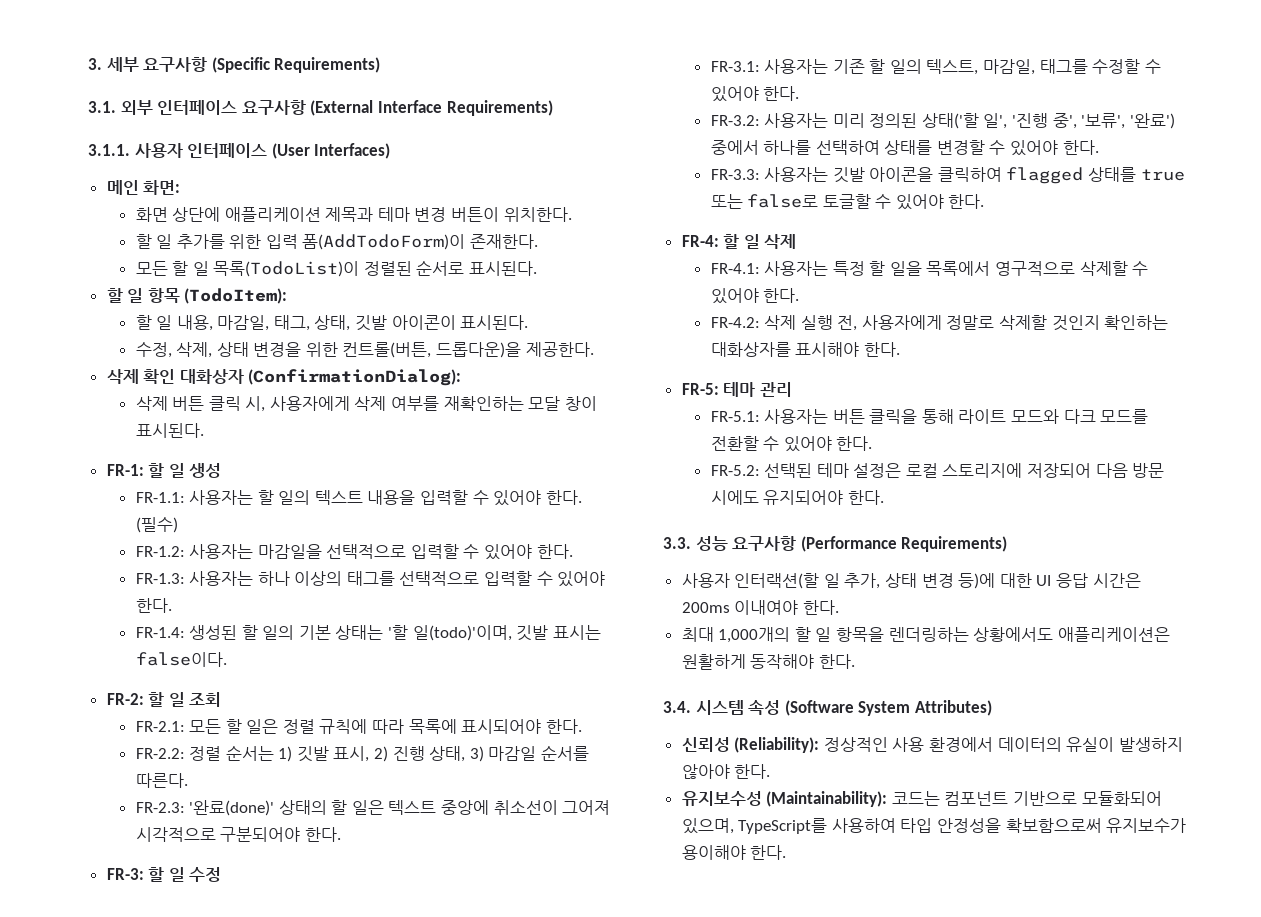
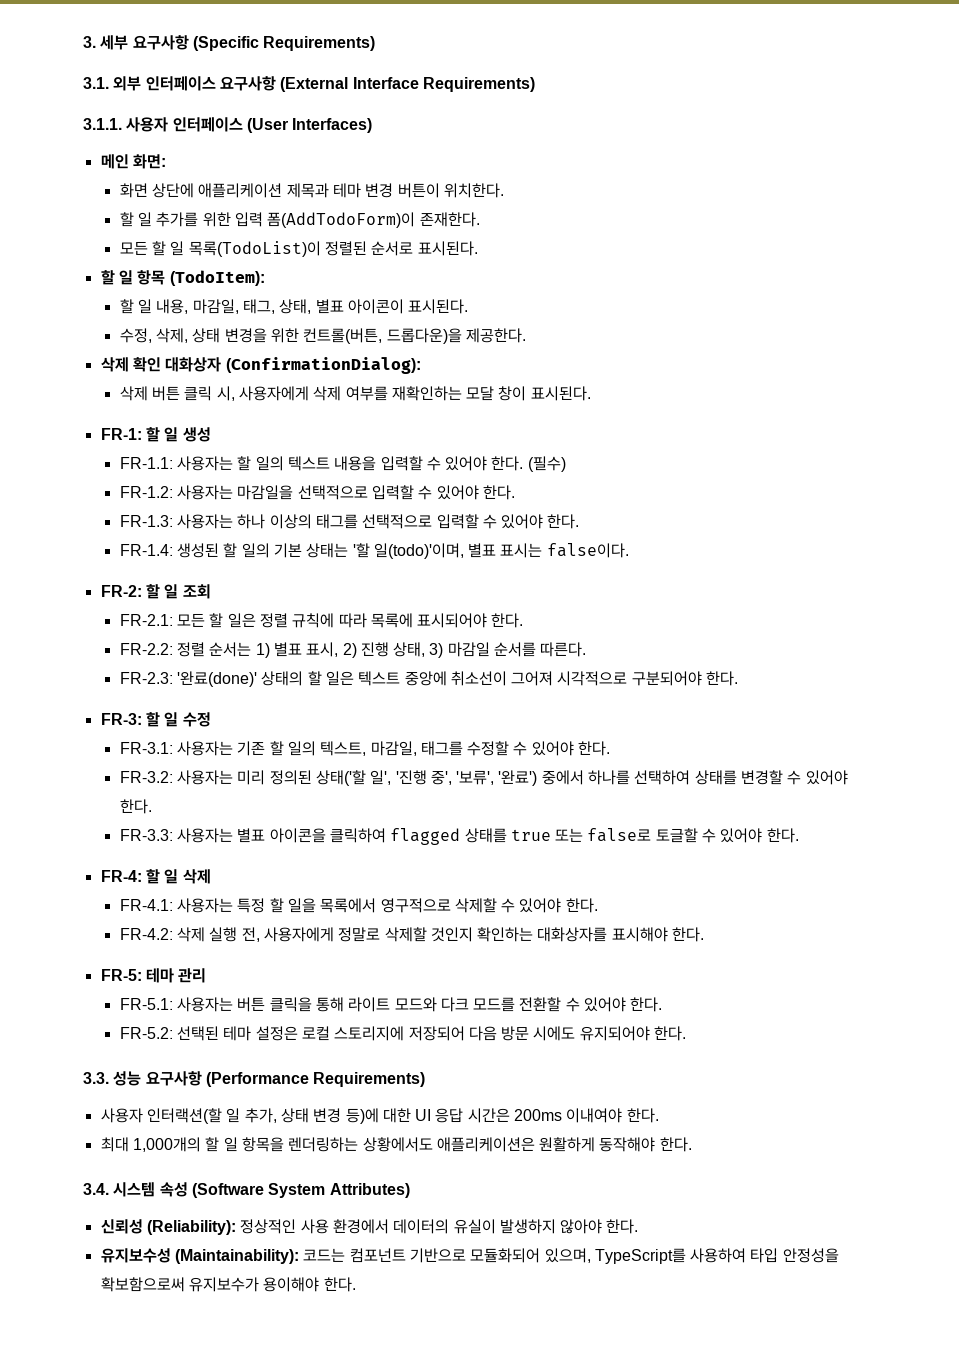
- 할 일 내용, 마감일, 태그, 상태, 깃발 아이콘이 표시된다.
+ 할 일 내용, 마감일, 태그, 상태, 별표 아이콘이 표시된다.
- FR-1.4: 생성된 할 일의 기본 상태는 '할 일(todo)'이며, 깃발 표시는 false이다.
+ FR-1.4: 생성된 할 일의 기본 상태는 '할 일(todo)'이며, 별표 표시는 false이다.
- FR-2.2: 정렬 순서는 1) 깃발 표시, 2) 진행 상태, 3) 마감일 순서를 따른다.
+ FR-2.2: 정렬 순서는 1) 별표 표시, 2) 진행 상태, 3) 마감일 순서를 따른다.
- FR-3.3: 사용자는 깃발 아이콘을 클릭하여 flagged 상태를 true 또는 false로 토글할 수 있어야 한다.
+ FR-3.3: 사용자는 별표 아이콘을 클릭하여 flagged 상태를 true 또는 false로 토글할 수 있어야 한다.

